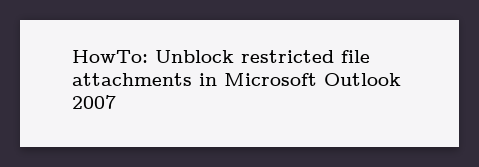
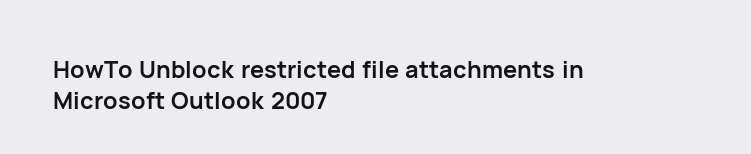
- HowTo: Unblock restricted file attachments in Microsoft Outlook 2007
+ HowTo Unblock restricted file attachments in Microsoft Outlook 2007

